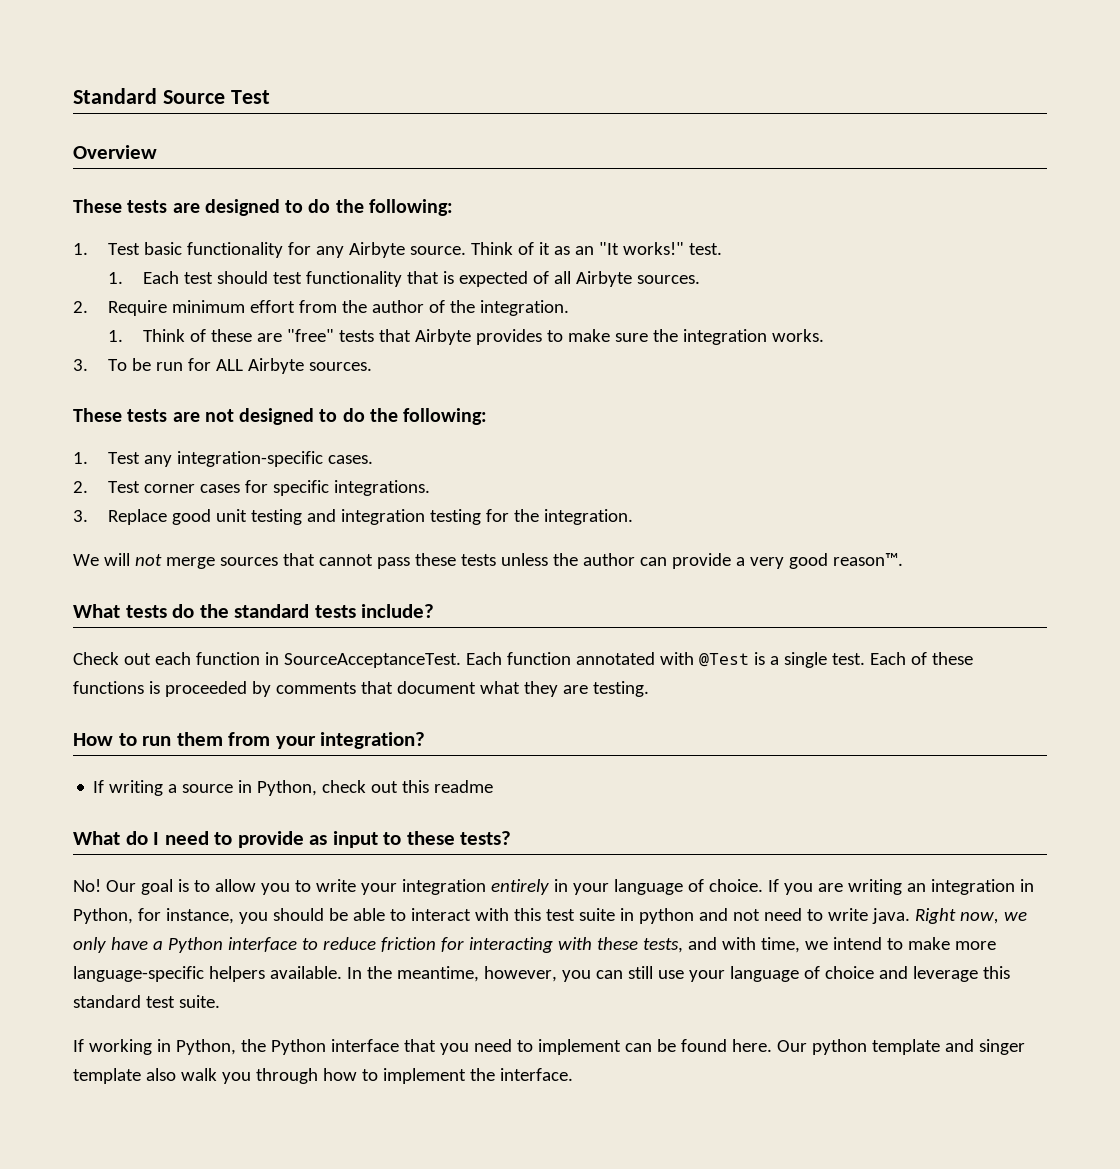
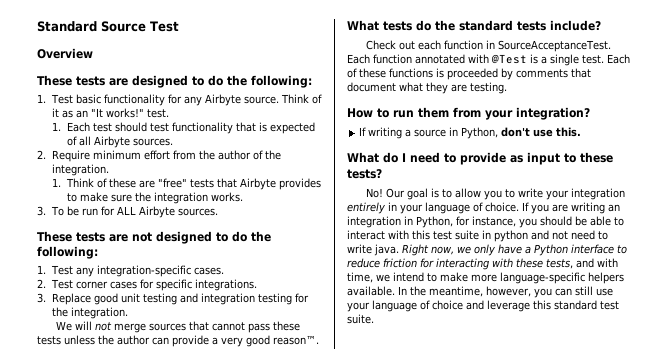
- If writing a source in Python, check out this readme
+ If writing a source in Python, don't use this.
- If working in Python, the Python interface that you need to implement can be found here. Our python template and singer template also walk you through how to implement the interface.

